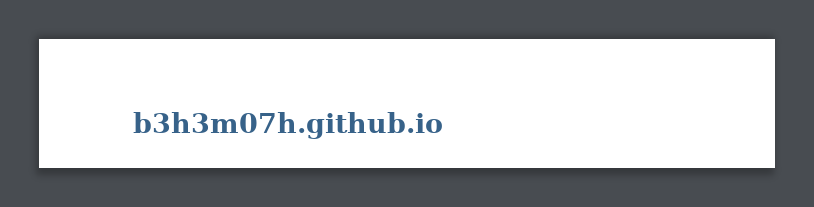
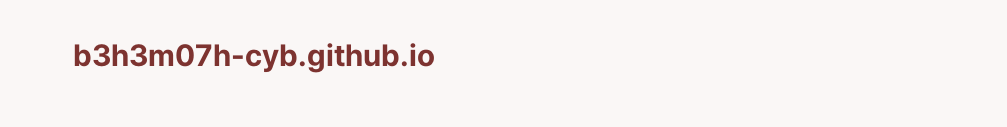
- b3h3m07h.github.io
+ b3h3m07h-cyb.github.io

